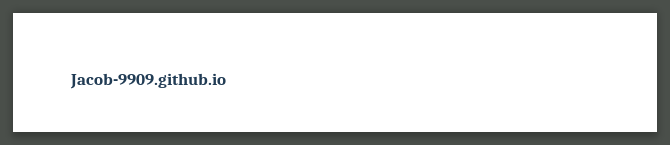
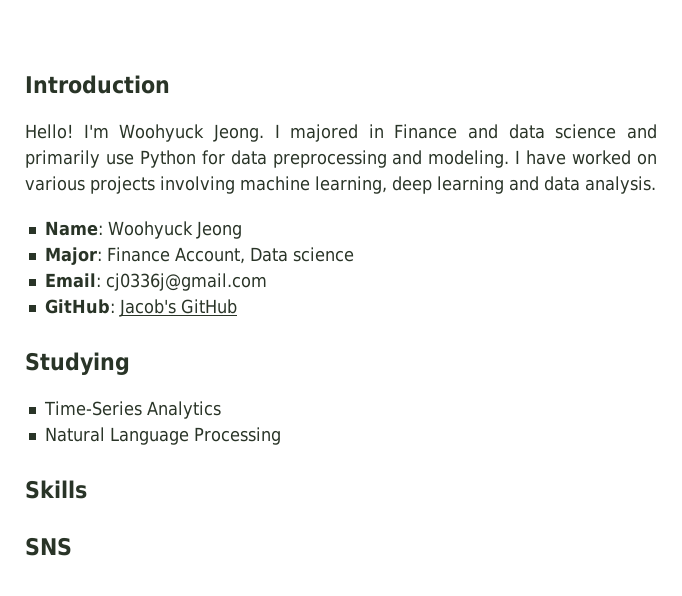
- Jacob-9909.github.io
+ Introduction
+ Hello! I'm Woohyuck Jeong. I majored in Finance and data science and primarily use Python for data preprocessing and modeling. I have worked on various projects involving machine learning, deep learning and data analysis.
+ Name: Woohyuck Jeong
+ Major: Finance Account, Data science
+ Email: cj0336j@gmail.com
+ GitHub: Jacob's GitHub
+ Studying
+ Time-Series Analytics
+ Natural Language Processing
+ Skills
+ SNS

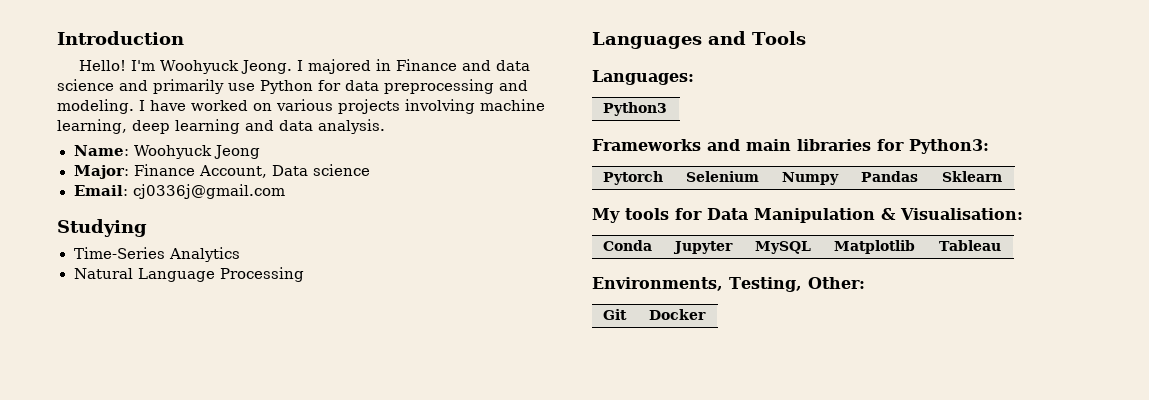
- GitHub: Jacob's GitHub
- Skills
- SNS
+ Languages and Tools
+ Languages:
+ Python3
+ Frameworks and main libraries for Python3:
+ Pytorch | Selenium | Numpy | Pandas | Sklearn
+ My tools for Data Manipulation & Visualisation:
+ Conda | Jupyter | MySQL | Matplotlib | Tableau
+ Environments, Testing, Other:
+ Git | Docker

